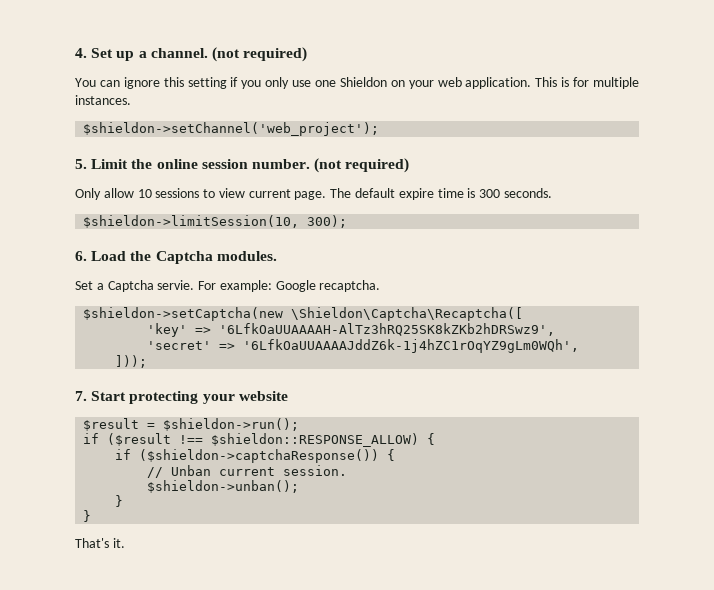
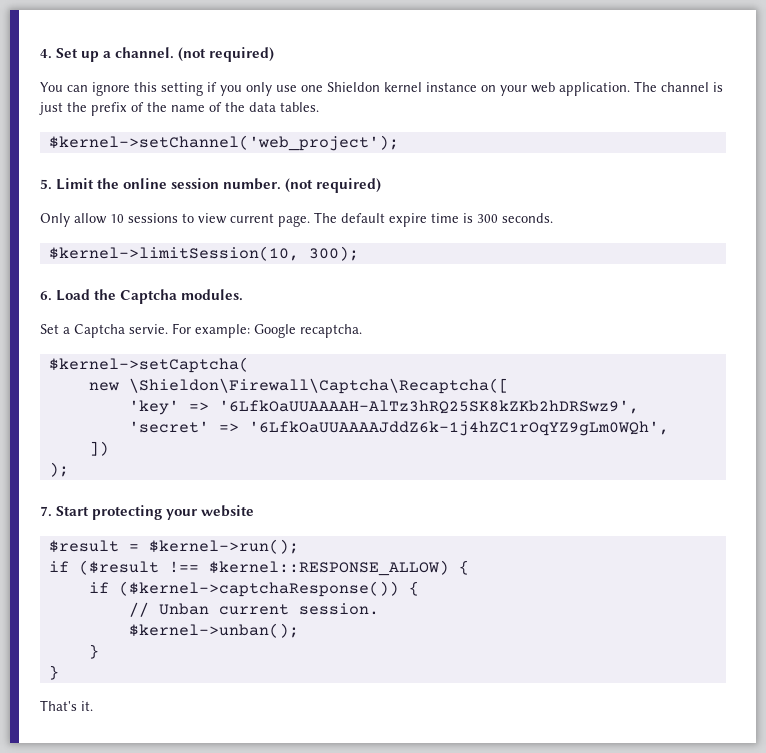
- You can ignore this setting if you only use one Shieldon on your web application.
+ You can ignore this setting if you only use one Shieldon kernel instance on your web application.
- This is for multiple instances.
- $shieldon->setChannel('web_project');
+ The channel is just the prefix of the name of the data tables.
+ $kernel->setChannel('web_project');
- $shieldon->limitSession(10, 300);
+ $kernel->limitSession(10, 300);
- $shieldon->setCaptcha(new \Shieldon\Captcha\Recaptcha([
+ $kernel->setCaptcha(
+ new \Shieldon\Firewall\Captcha\Recaptcha([
- ]));
+ ])
+ );
- $result = $shieldon->run();
+ $result = $kernel->run();
- if ($result !== $shieldon::RESPONSE_ALLOW) {
+ if ($result !== $kernel::RESPONSE_ALLOW) {
- if ($shieldon->captchaResponse()) {
+ if ($kernel->captchaResponse()) {
- $shieldon->unban();
+ $kernel->unban();

